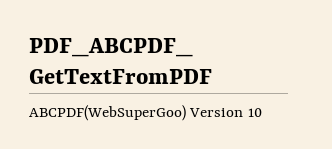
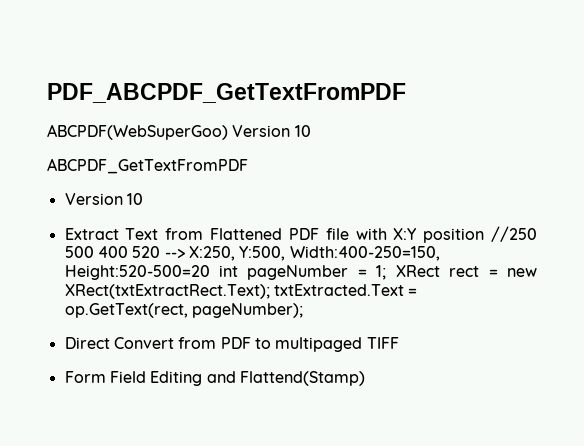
+ ABCPDF_GetTextFromPDF
+ Version 10
+ Extract Text from Flattened PDF file with X:Y position //250 500 400 520 --> X:250, Y:500, Width:400-250=150, Height:520-500=20 int pageNumber = 1; XRect rect = new XRect(txtExtractRect.Text); txtExtracted.Text = op.GetText(rect, pageNumber);
+ Direct Convert from PDF to multipaged TIFF
+ Form Field Editing and Flattend(Stamp)

